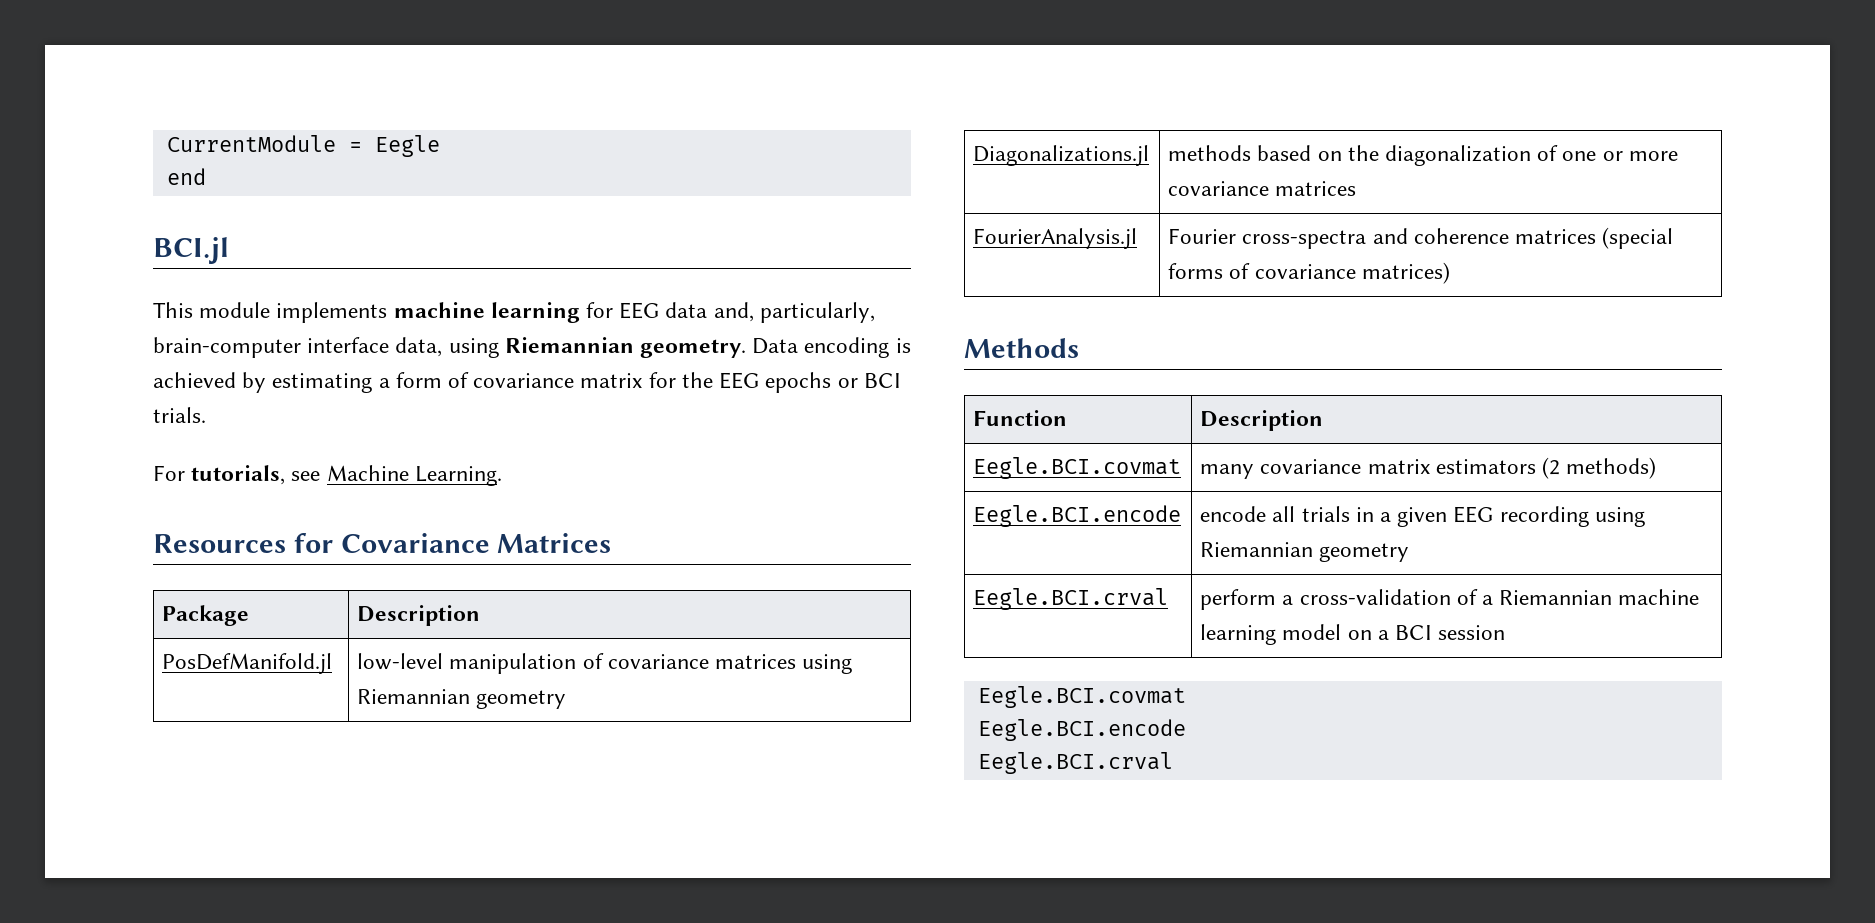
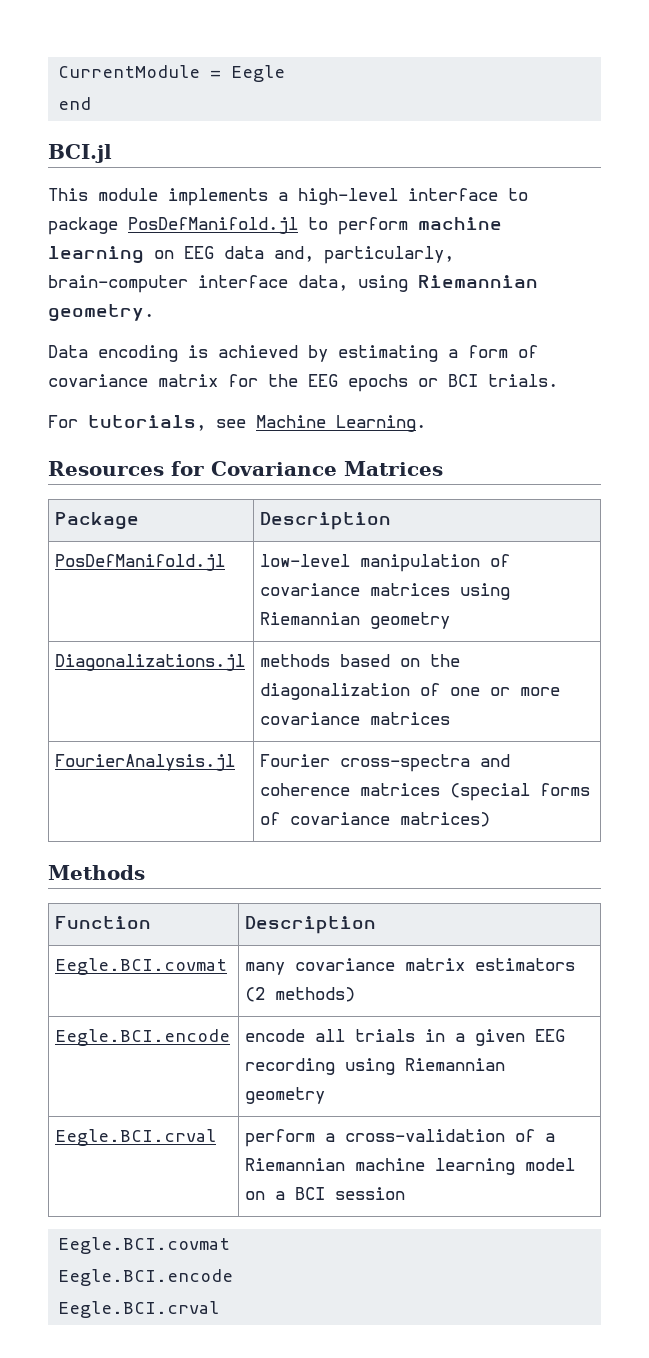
- This module implements machine learning for EEG data and, particularly, brain-computer interface data, using Riemannian geometry. Data encoding is achieved by estimating a form of covariance matrix for the EEG epochs or BCI trials.
+ This module implements a high-level interface to package PosDefManifold.jl to perform machine learning on EEG data and, particularly, brain-computer interface data, using Riemannian geometry.
+ Data encoding is achieved by estimating a form of covariance matrix for the EEG epochs or BCI trials.

